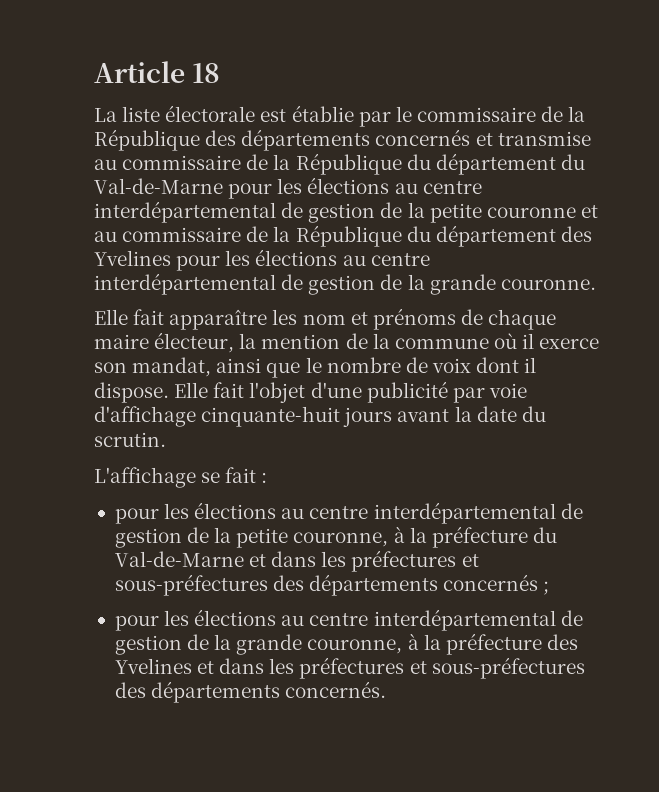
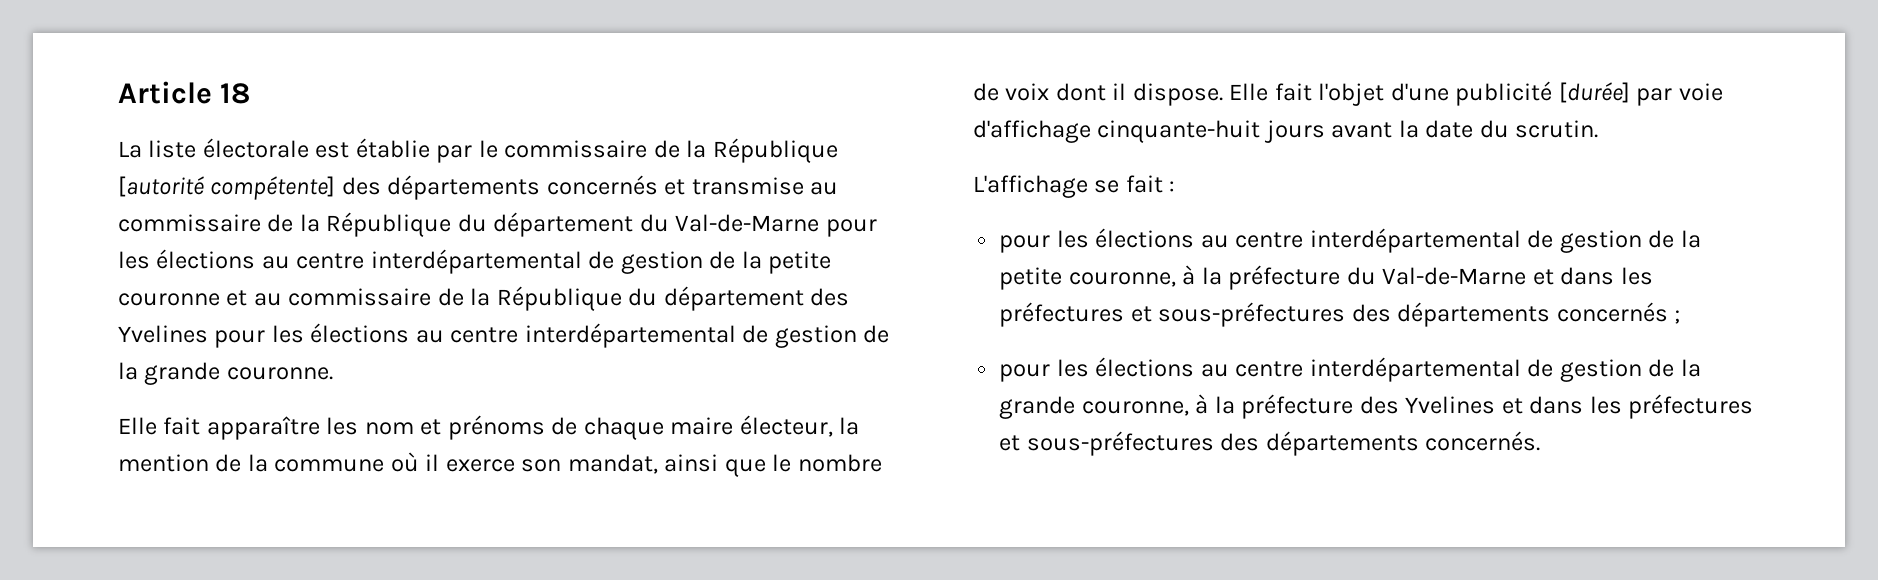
- La liste électorale est établie par le commissaire de la République des départements concernés et transmise au commissaire de la République du département du Val-de-Marne pour les élections au centre interdépartemental de gestion de la petite couronne et au commissaire de la République du département des Yvelines pour les élections au centre interdépartemental de gestion de la grande couronne.
+ La liste électorale est établie par le commissaire de la République [autorité compétente] des départements concernés et transmise au commissaire de la République du département du Val-de-Marne pour les élections au centre interdépartemental de gestion de la petite couronne et au commissaire de la République du département des Yvelines pour les élections au centre interdépartemental de gestion de la grande couronne.
- Elle fait l'objet d'une publicité par voie d'affichage cinquante-huit jours avant la date du scrutin.
+ Elle fait l'objet d'une publicité [durée] par voie d'affichage cinquante-huit jours avant la date du scrutin.

